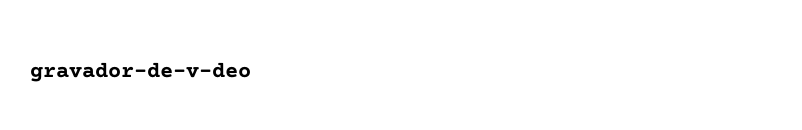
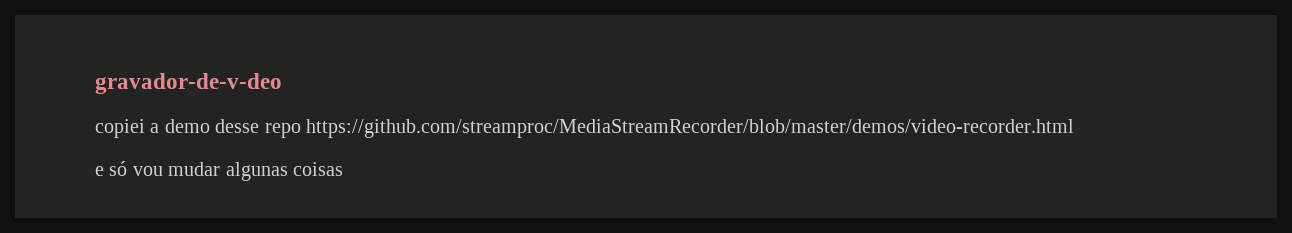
+ copiei a demo desse repo https://github.com/streamproc/MediaStreamRecorder/blob/master/demos/video-recorder.html
+ e só vou mudar algunas coisas

